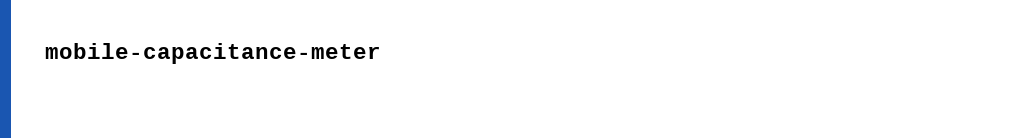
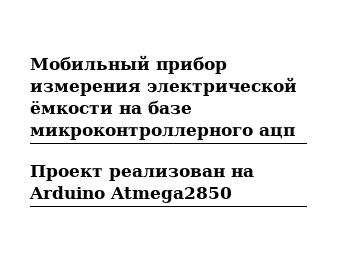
- mobile-capacitance-meter
+ Мобильный прибор измерения электрической ёмкости на базе микроконтроллерного ацп
+ Проект реализован на Arduino Atmega2850

